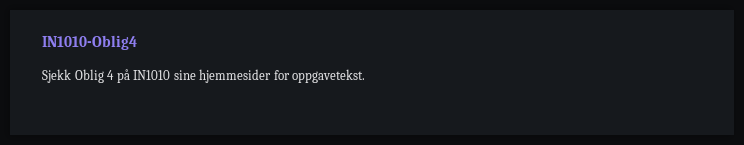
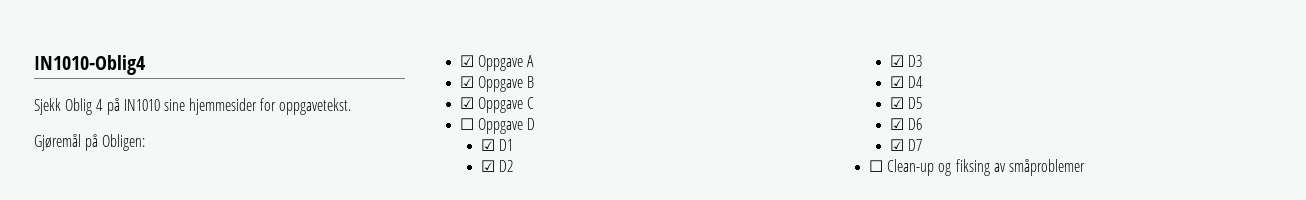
+ Gjøremål på Obligen:
+ ☑ Oppgave A
+ ☑ Oppgave B
+ ☑ Oppgave C
+ ☐ Oppgave D
+ ☑ D1
+ ☑ D2
+ ☑ D3
+ ☑ D4
+ ☑ D5
+ ☑ D6
+ ☑ D7
+ ☐ Clean-up og fiksing av småproblemer

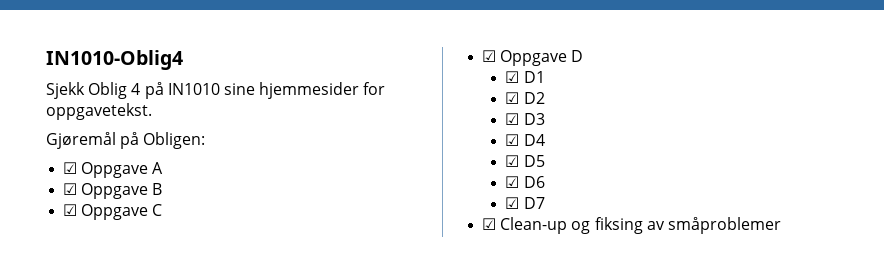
- ☐ Oppgave D
+ ☑ Oppgave D
- ☐ Clean-up og fiksing av småproblemer
+ ☑ Clean-up og fiksing av småproblemer

